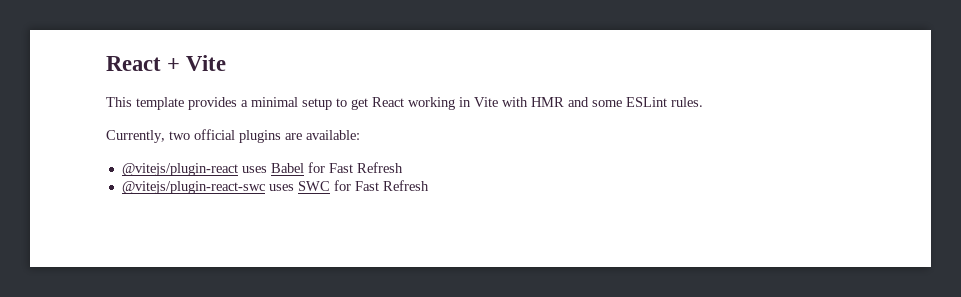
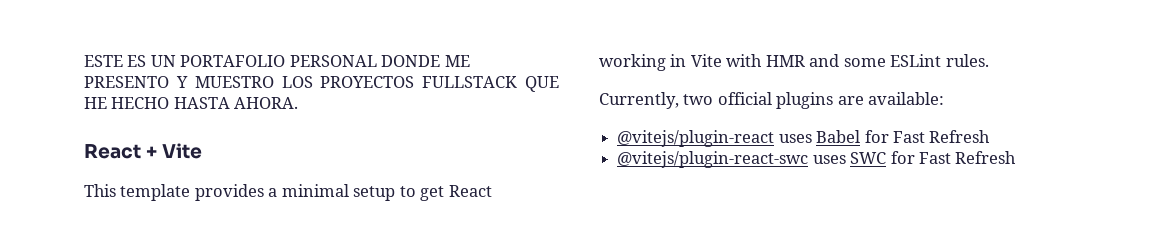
+ ESTE ES UN PORTAFOLIO PERSONAL DONDE ME PRESENTO Y MUESTRO LOS PROYECTOS FULLSTACK QUE HE HECHO HASTA AHORA.

